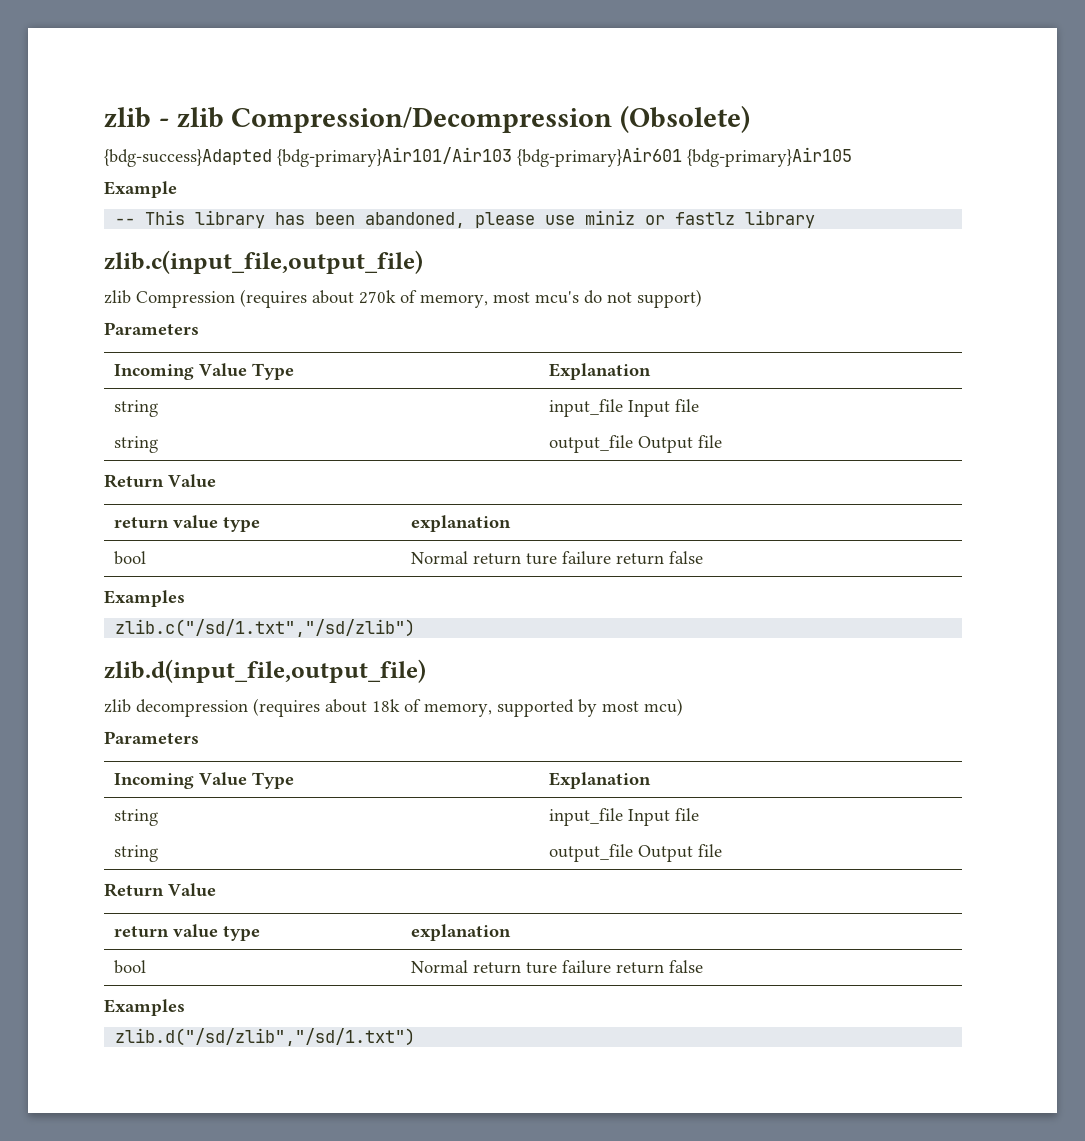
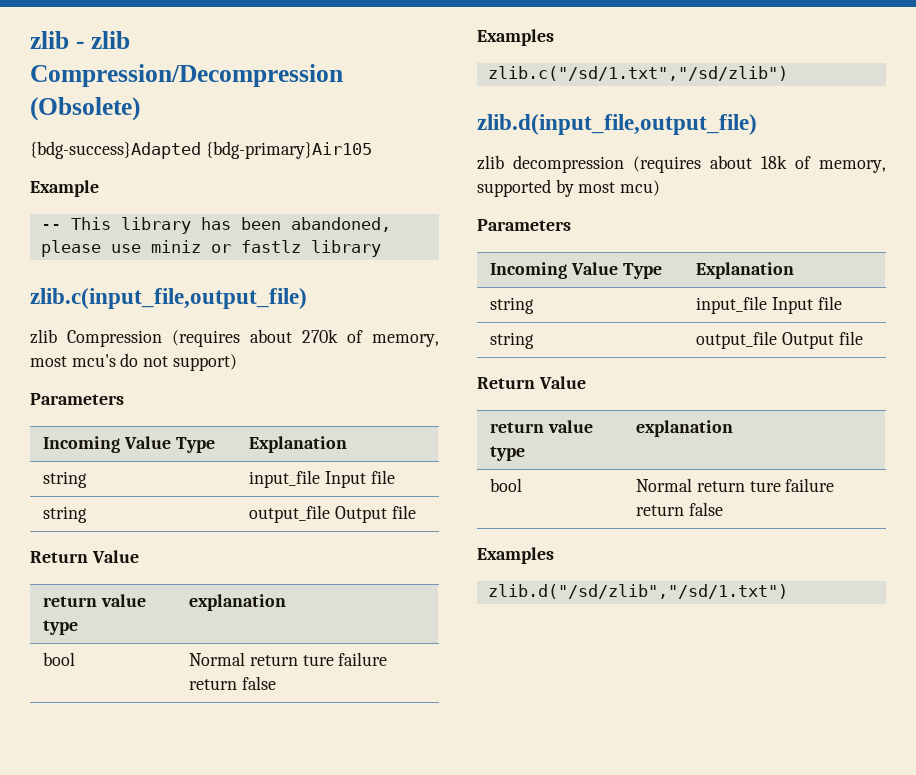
- {bdg-success}Adapted {bdg-primary}Air101/Air103 {bdg-primary}Air601 {bdg-primary}Air105
+ {bdg-success}Adapted {bdg-primary}Air105

